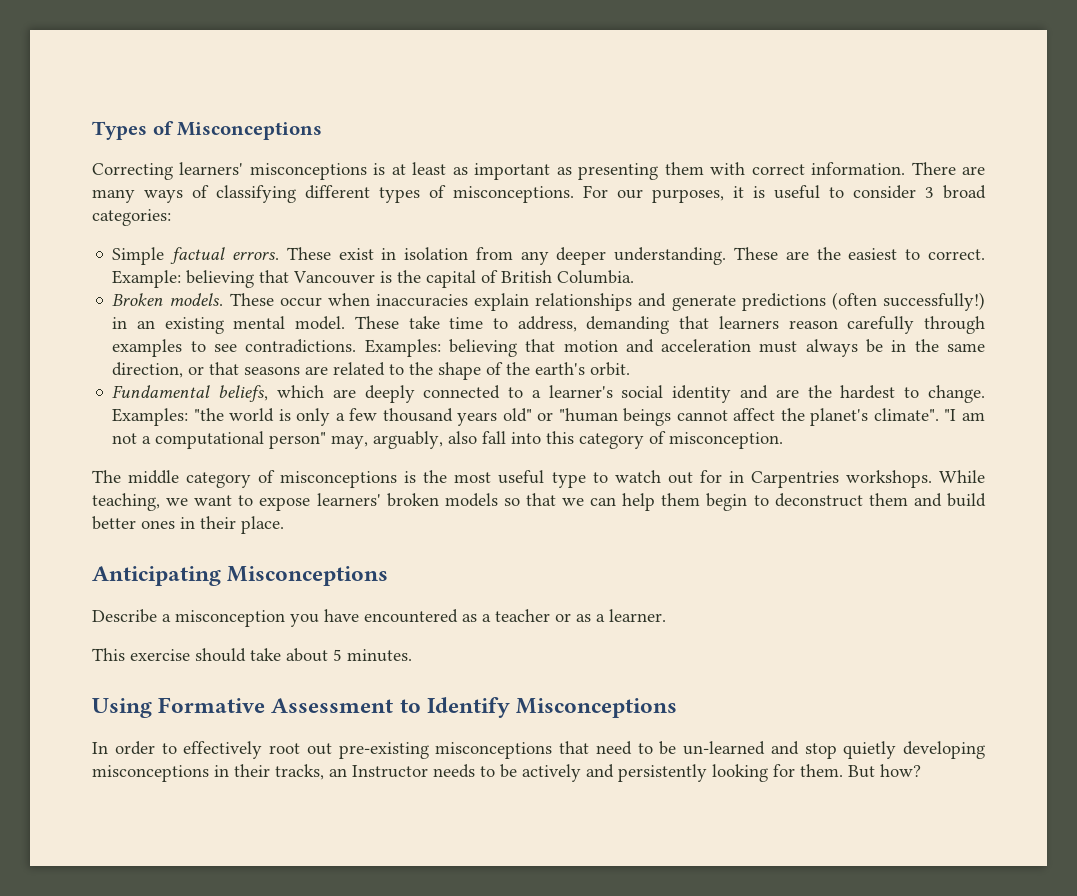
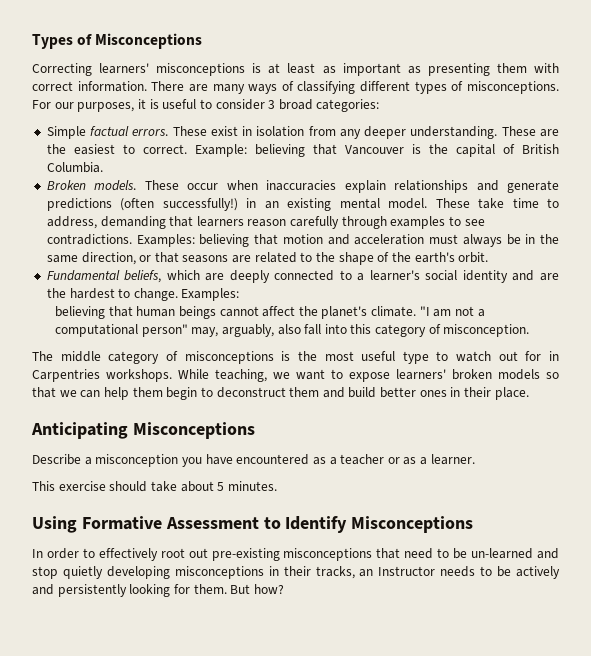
- Fundamental beliefs, which are deeply connected to a learner's social identity and are the hardest to change. Examples: "the world is only a few thousand years old" or "human beings cannot affect the planet's climate".
+ Fundamental beliefs, which are deeply connected to a learner's social identity and are the hardest to change. Examples:
+ believing that human beings cannot affect the planet's climate.

